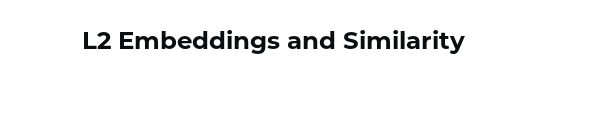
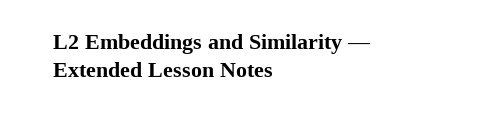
- L2 Embeddings and Similarity
+ L2 Embeddings and Similarity — Extended Lesson Notes

